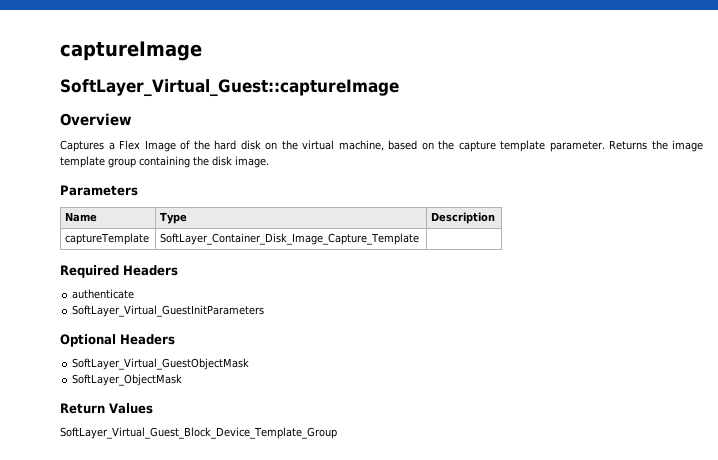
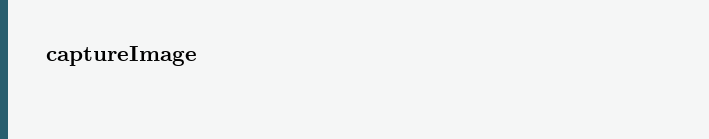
- SoftLayer_Virtual_Guest::captureImage
- Overview
- Captures a Flex Image of the hard disk on the virtual machine, based on the capture template parameter. Returns the image template group containing the disk image.
- Parameters
- Name | Type | Description
- captureTemplate | SoftLayer_Container_Disk_Image_Capture_Template |
- Required Headers
- authenticate
- SoftLayer_Virtual_GuestInitParameters
- Optional Headers
- SoftLayer_Virtual_GuestObjectMask
- SoftLayer_ObjectMask
- Return Values
- SoftLayer_Virtual_Guest_Block_Device_Template_Group

